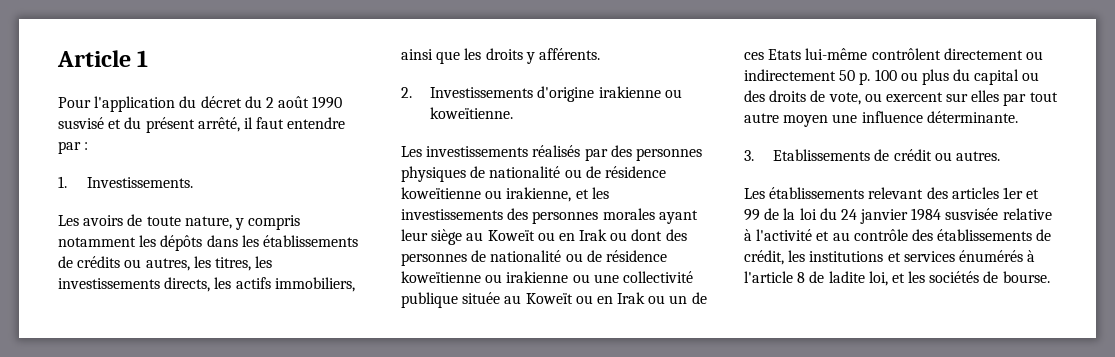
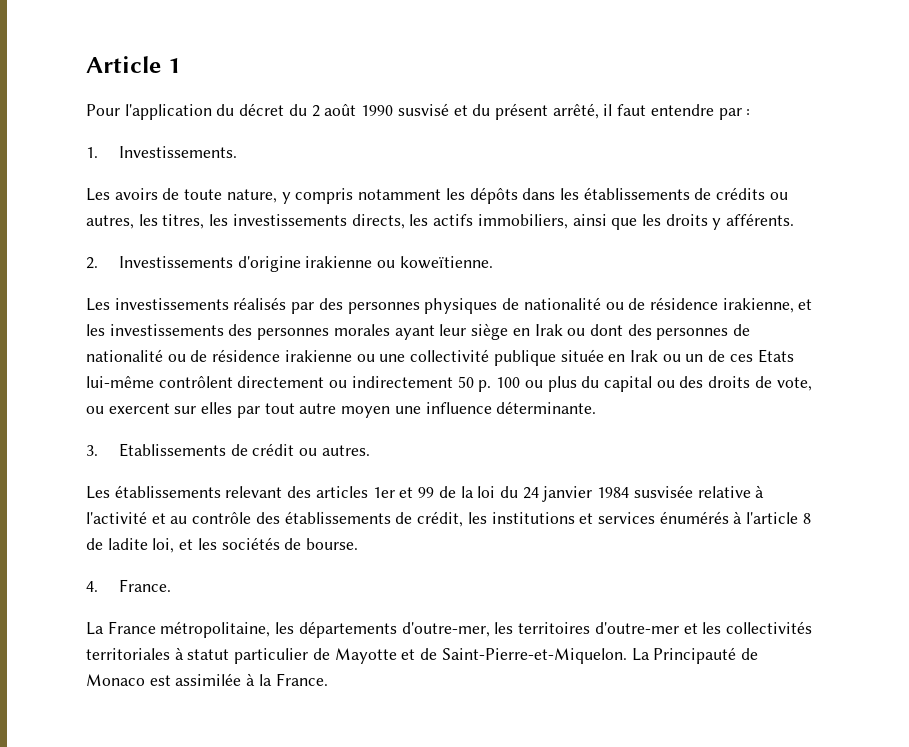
- Les investissements réalisés par des personnes physiques de nationalité ou de résidence koweïtienne ou irakienne, et les investissements des personnes morales ayant leur siège au Koweït ou en Irak ou dont des personnes de nationalité ou de résidence koweïtienne ou irakienne ou une collectivité publique située au Koweït ou en Irak ou un de ces Etats lui-même contrôlent directement ou indirectement 50 p. 100 ou plus du capital ou des droits de vote, ou exercent sur elles par tout autre moyen une influence déterminante.
+ Les investissements réalisés par des personnes physiques de nationalité ou de résidence irakienne, et les investissements des personnes morales ayant leur siège en Irak ou dont des personnes de nationalité ou de résidence irakienne ou une collectivité publique située en Irak ou un de ces Etats lui-même contrôlent directement ou indirectement 50 p. 100 ou plus du capital ou des droits de vote, ou exercent sur elles par tout autre moyen une influence déterminante.
+ 4. France.
+ La France métropolitaine, les départements d'outre-mer, les territoires d'outre-mer et les collectivités territoriales à statut particulier de Mayotte et de Saint-Pierre-et-Miquelon. La Principauté de Monaco est assimilée à la France.

